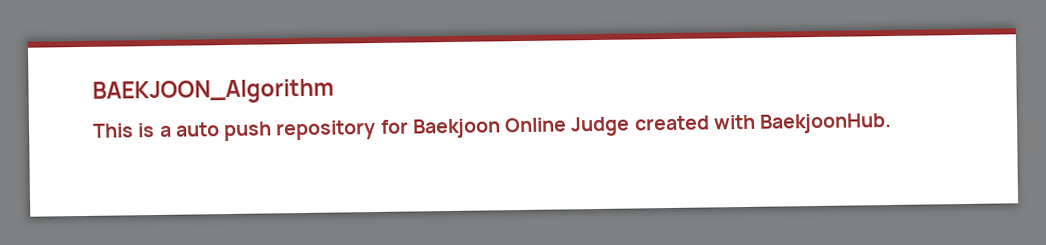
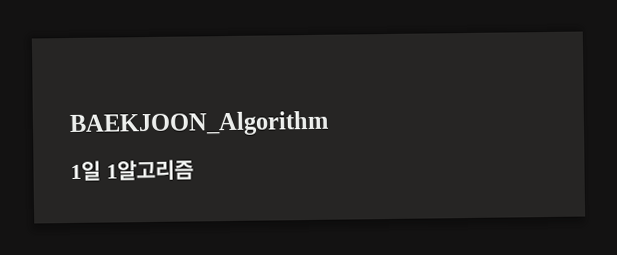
- This is a auto push repository for Baekjoon Online Judge created with BaekjoonHub.
+ 1일 1알고리즘

